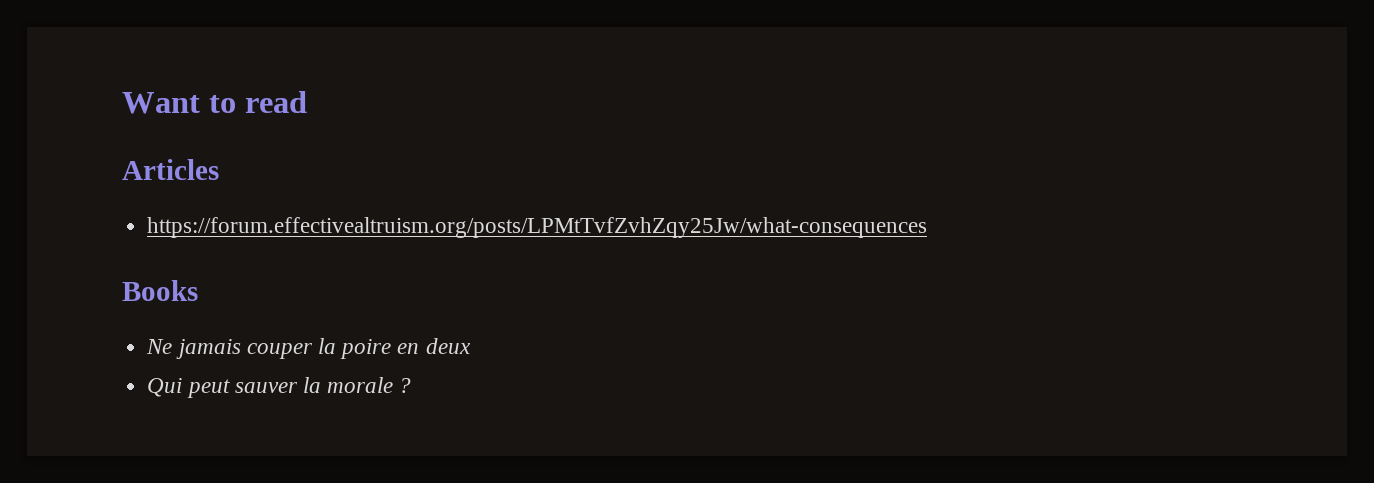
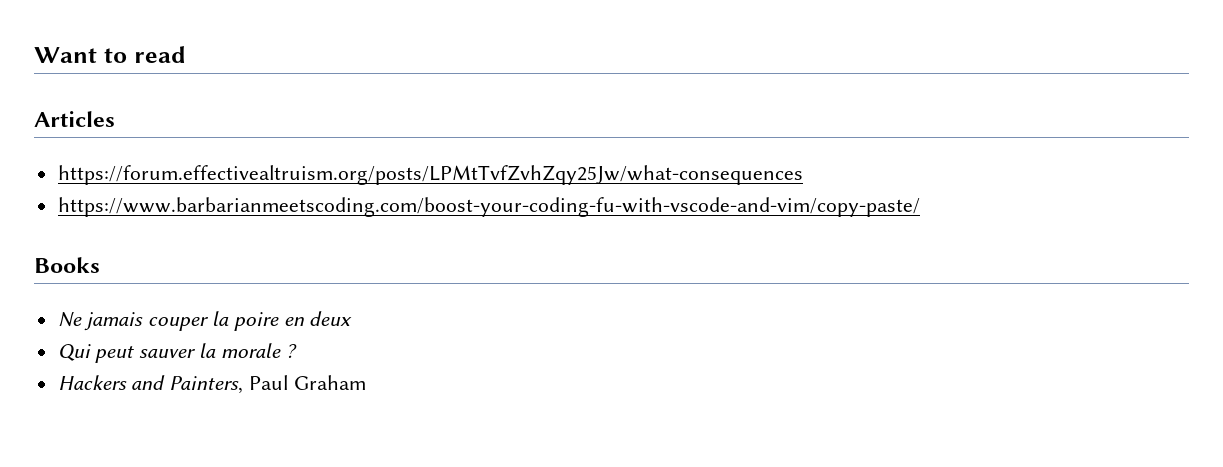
+ https://www.barbarianmeetscoding.com/boost-your-coding-fu-with-vscode-and-vim/copy-paste/
+ Hackers and Painters, Paul Graham

